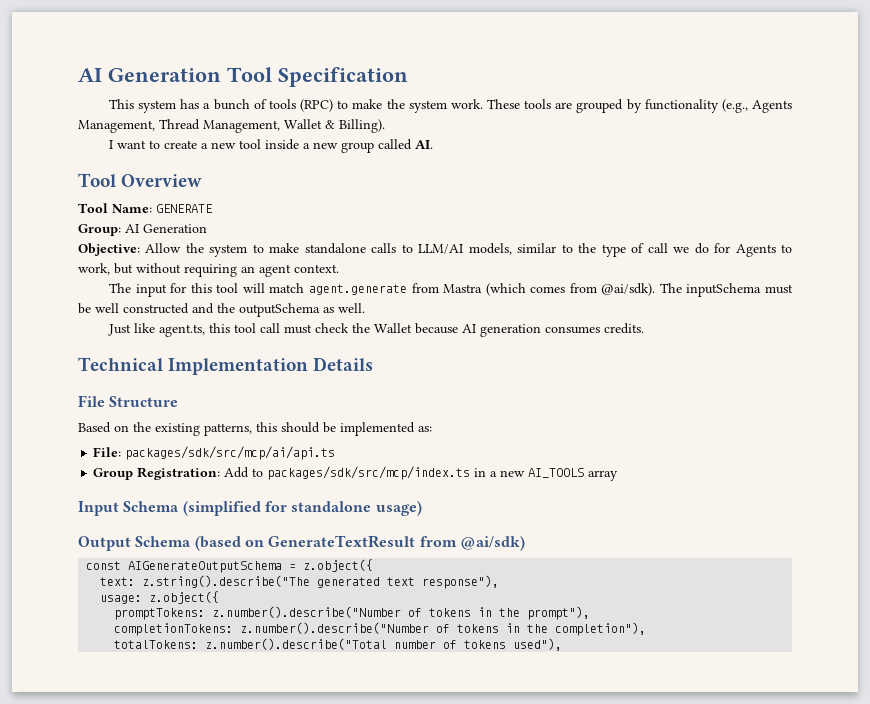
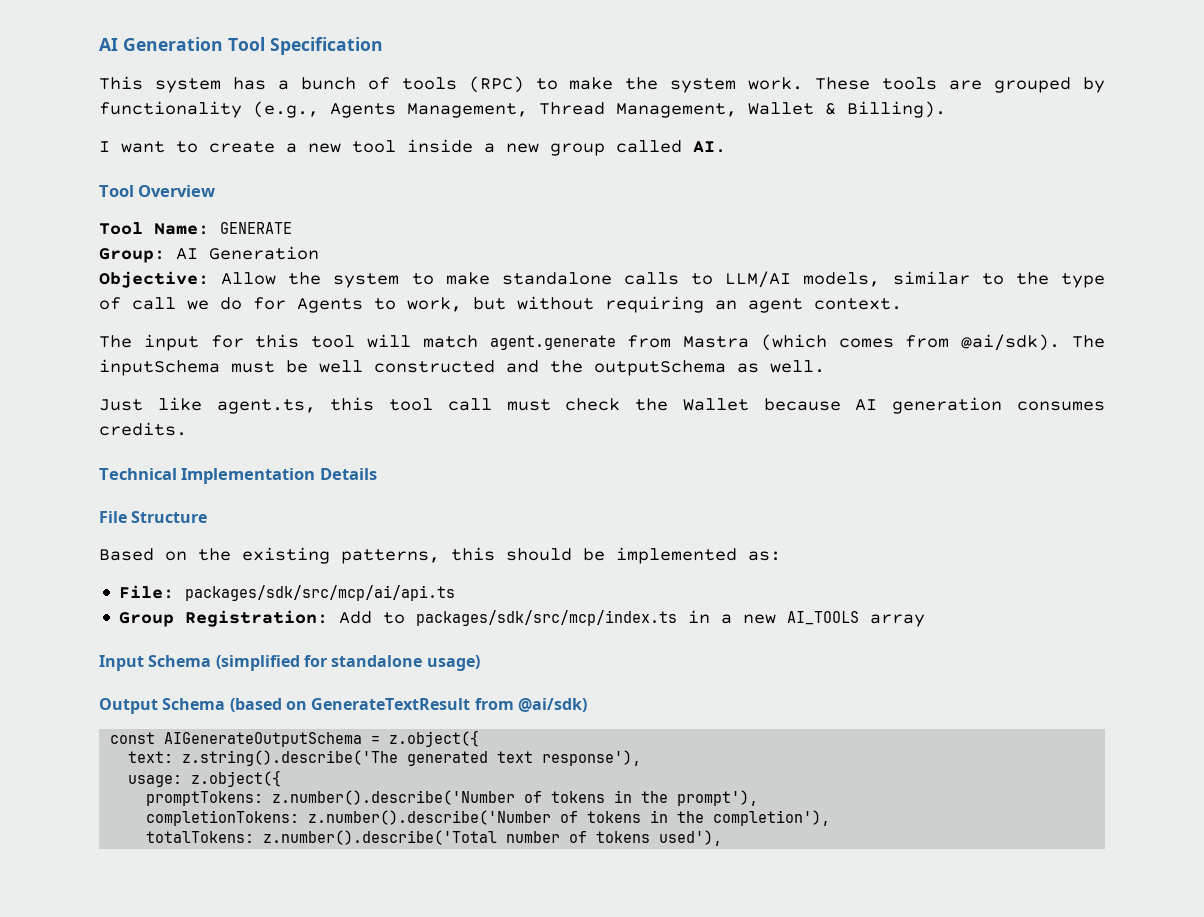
- text: z.string().describe("The generated text response"),
+ text: z.string().describe('The generated text response'),
- promptTokens: z.number().describe("Number of tokens in the prompt"),
+ promptTokens: z.number().describe('Number of tokens in the prompt'),
- completionTokens: z.number().describe("Number of tokens in the completion"),
+ completionTokens: z.number().describe('Number of tokens in the completion'),
- totalTokens: z.number().describe("Total number of tokens used"),
+ totalTokens: z.number().describe('Total number of tokens used'),

